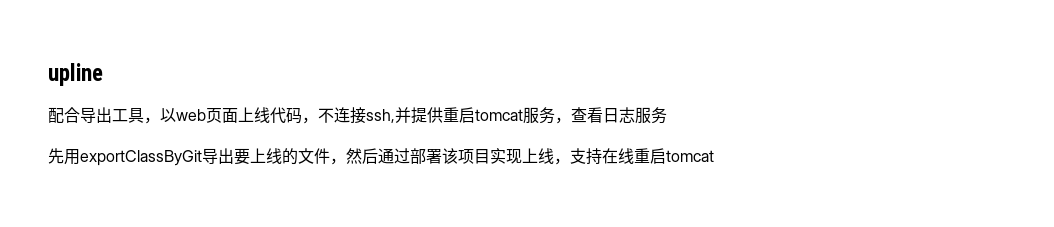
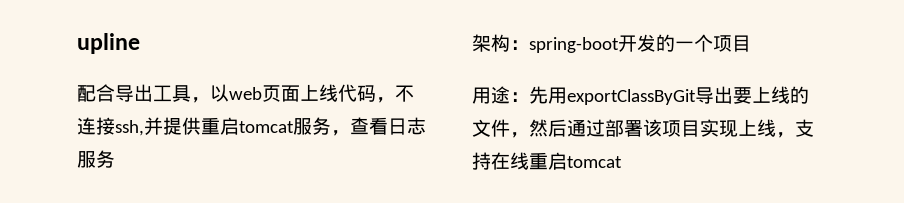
- 先用exportClassByGit导出要上线的文件，然后通过部署该项目实现上线，支持在线重启tomcat
+ 架构：spring-boot开发的一个项目
+ 用途：先用exportClassByGit导出要上线的文件，然后通过部署该项目实现上线，支持在线重启tomcat

